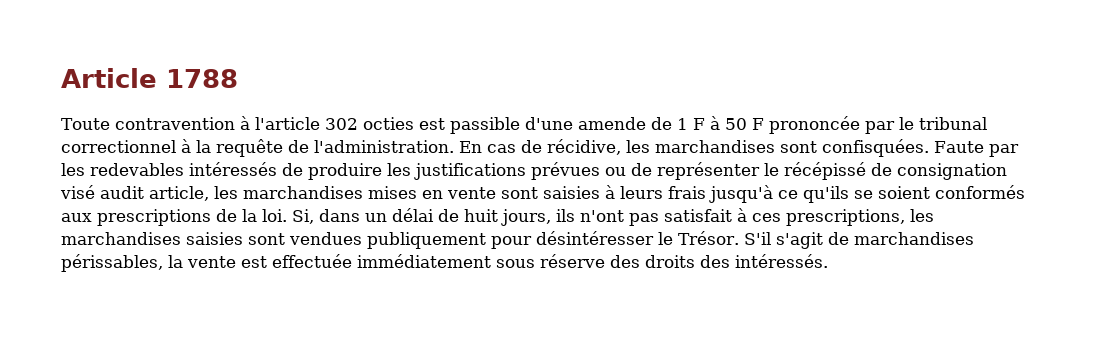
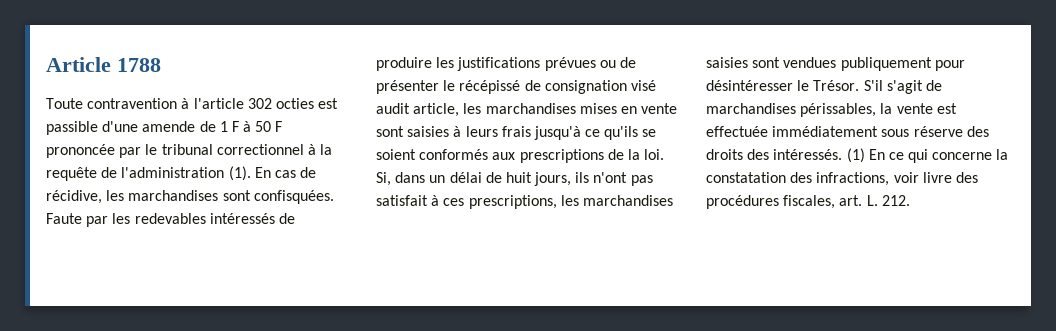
- Toute contravention à l'article 302 octies est passible d'une amende de 1 F à 50 F prononcée par le tribunal correctionnel à la requête de l'administration.
+ Toute contravention à l'article 302 octies est passible d'une amende de 1 F à 50 F prononcée par le tribunal correctionnel à la requête de l'administration (1).
- Faute par les redevables intéressés de produire les justifications prévues ou de représenter le récépissé de consignation visé audit article, les marchandises mises en vente sont saisies à leurs frais jusqu'à ce qu'ils se soient conformés aux prescriptions de la loi.
+ Faute par les redevables intéressés de produire les justifications prévues ou de présenter le récépissé de consignation visé audit article, les marchandises mises en vente sont saisies à leurs frais jusqu'à ce qu'ils se soient conformés aux prescriptions de la loi.
+ (1) En ce qui concerne la constatation des infractions, voir livre des procédures fiscales, art. L. 212.

